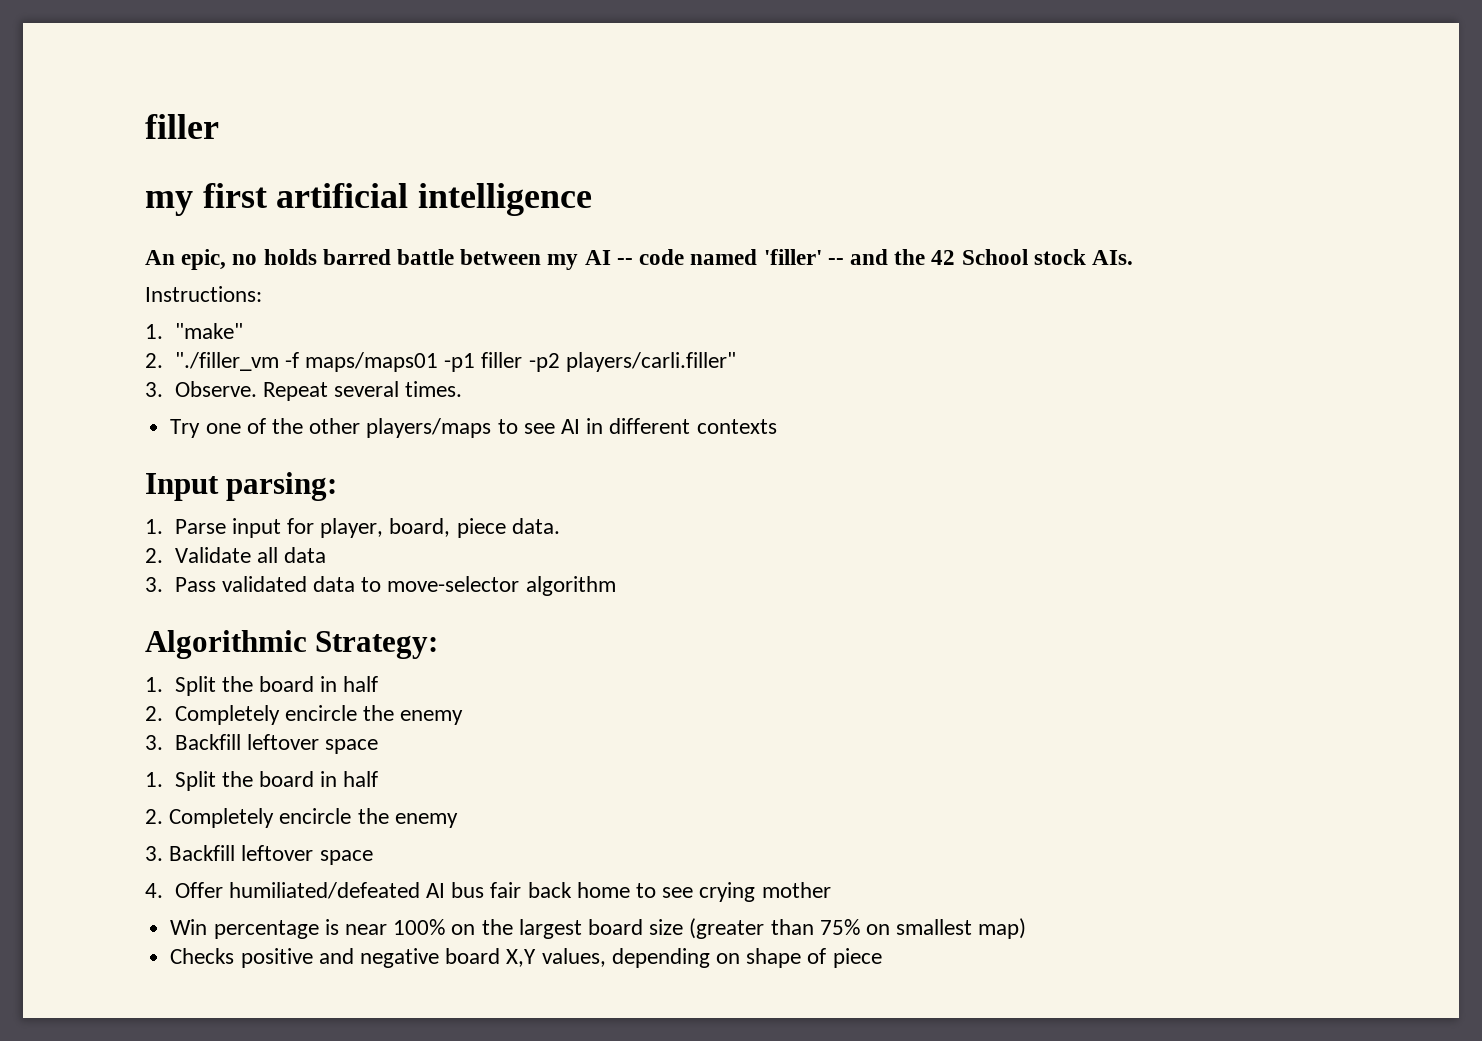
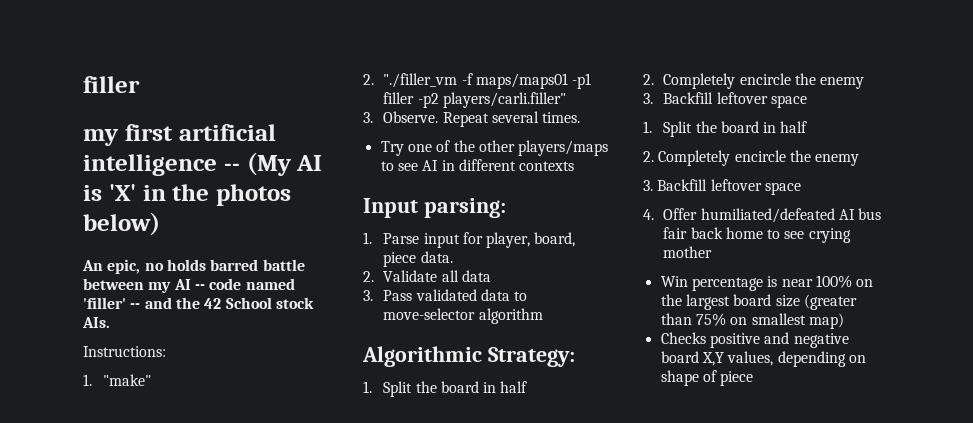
- my first artificial intelligence
+ my first artificial intelligence -- (My AI is 'X' in the photos below)

